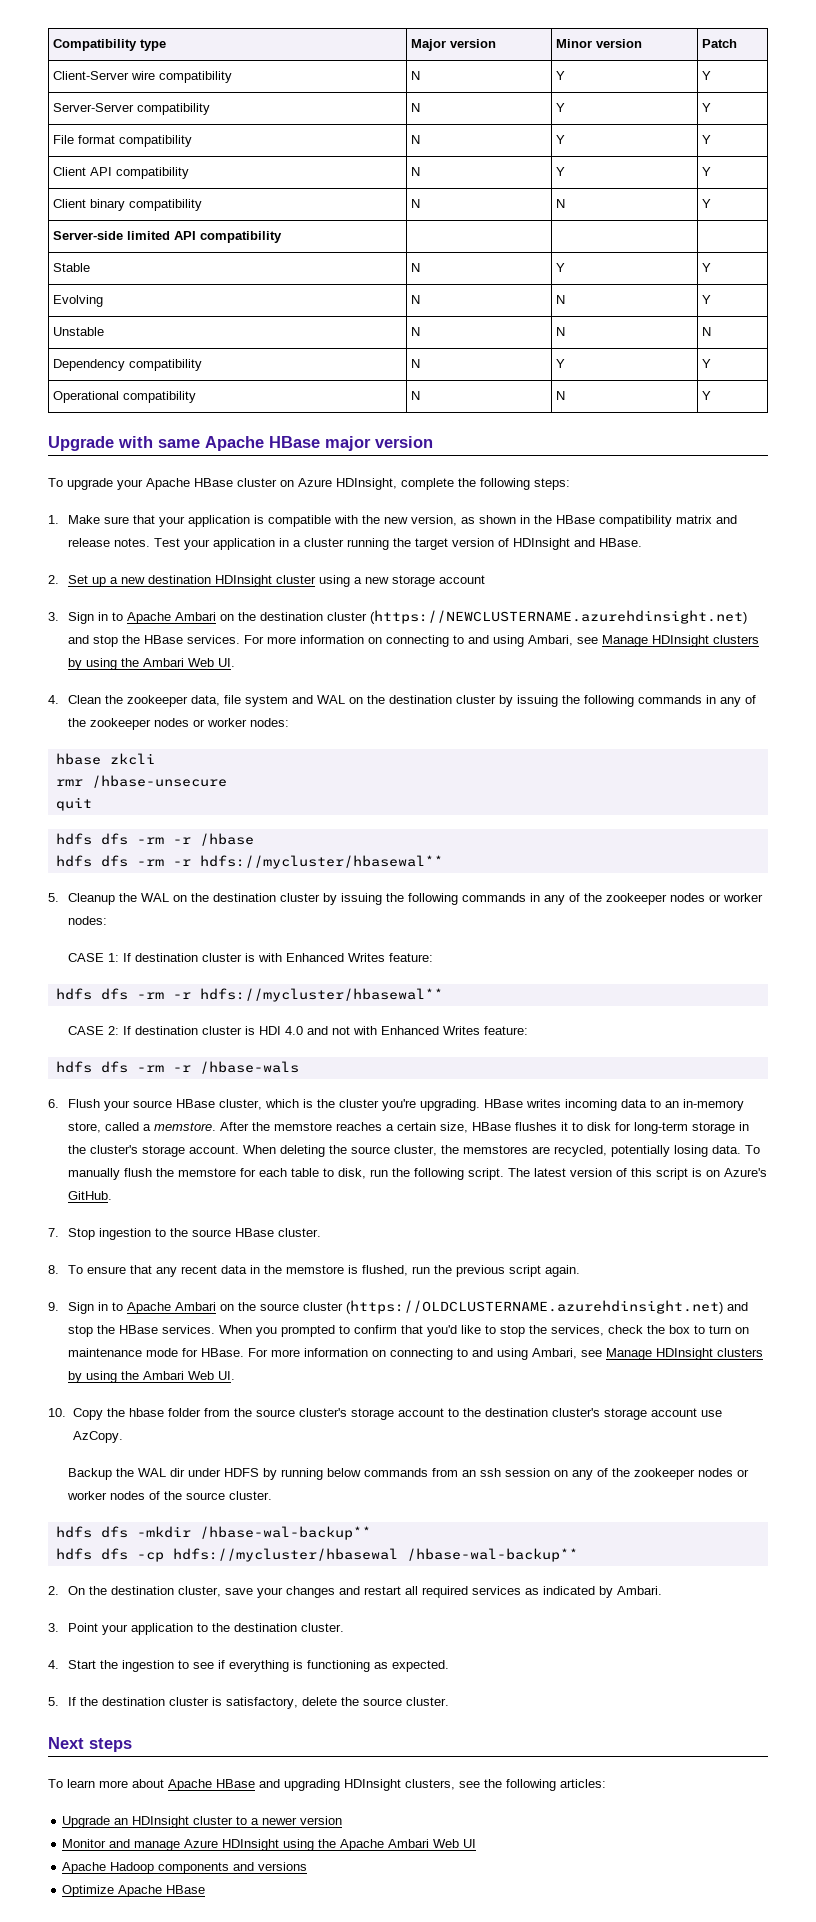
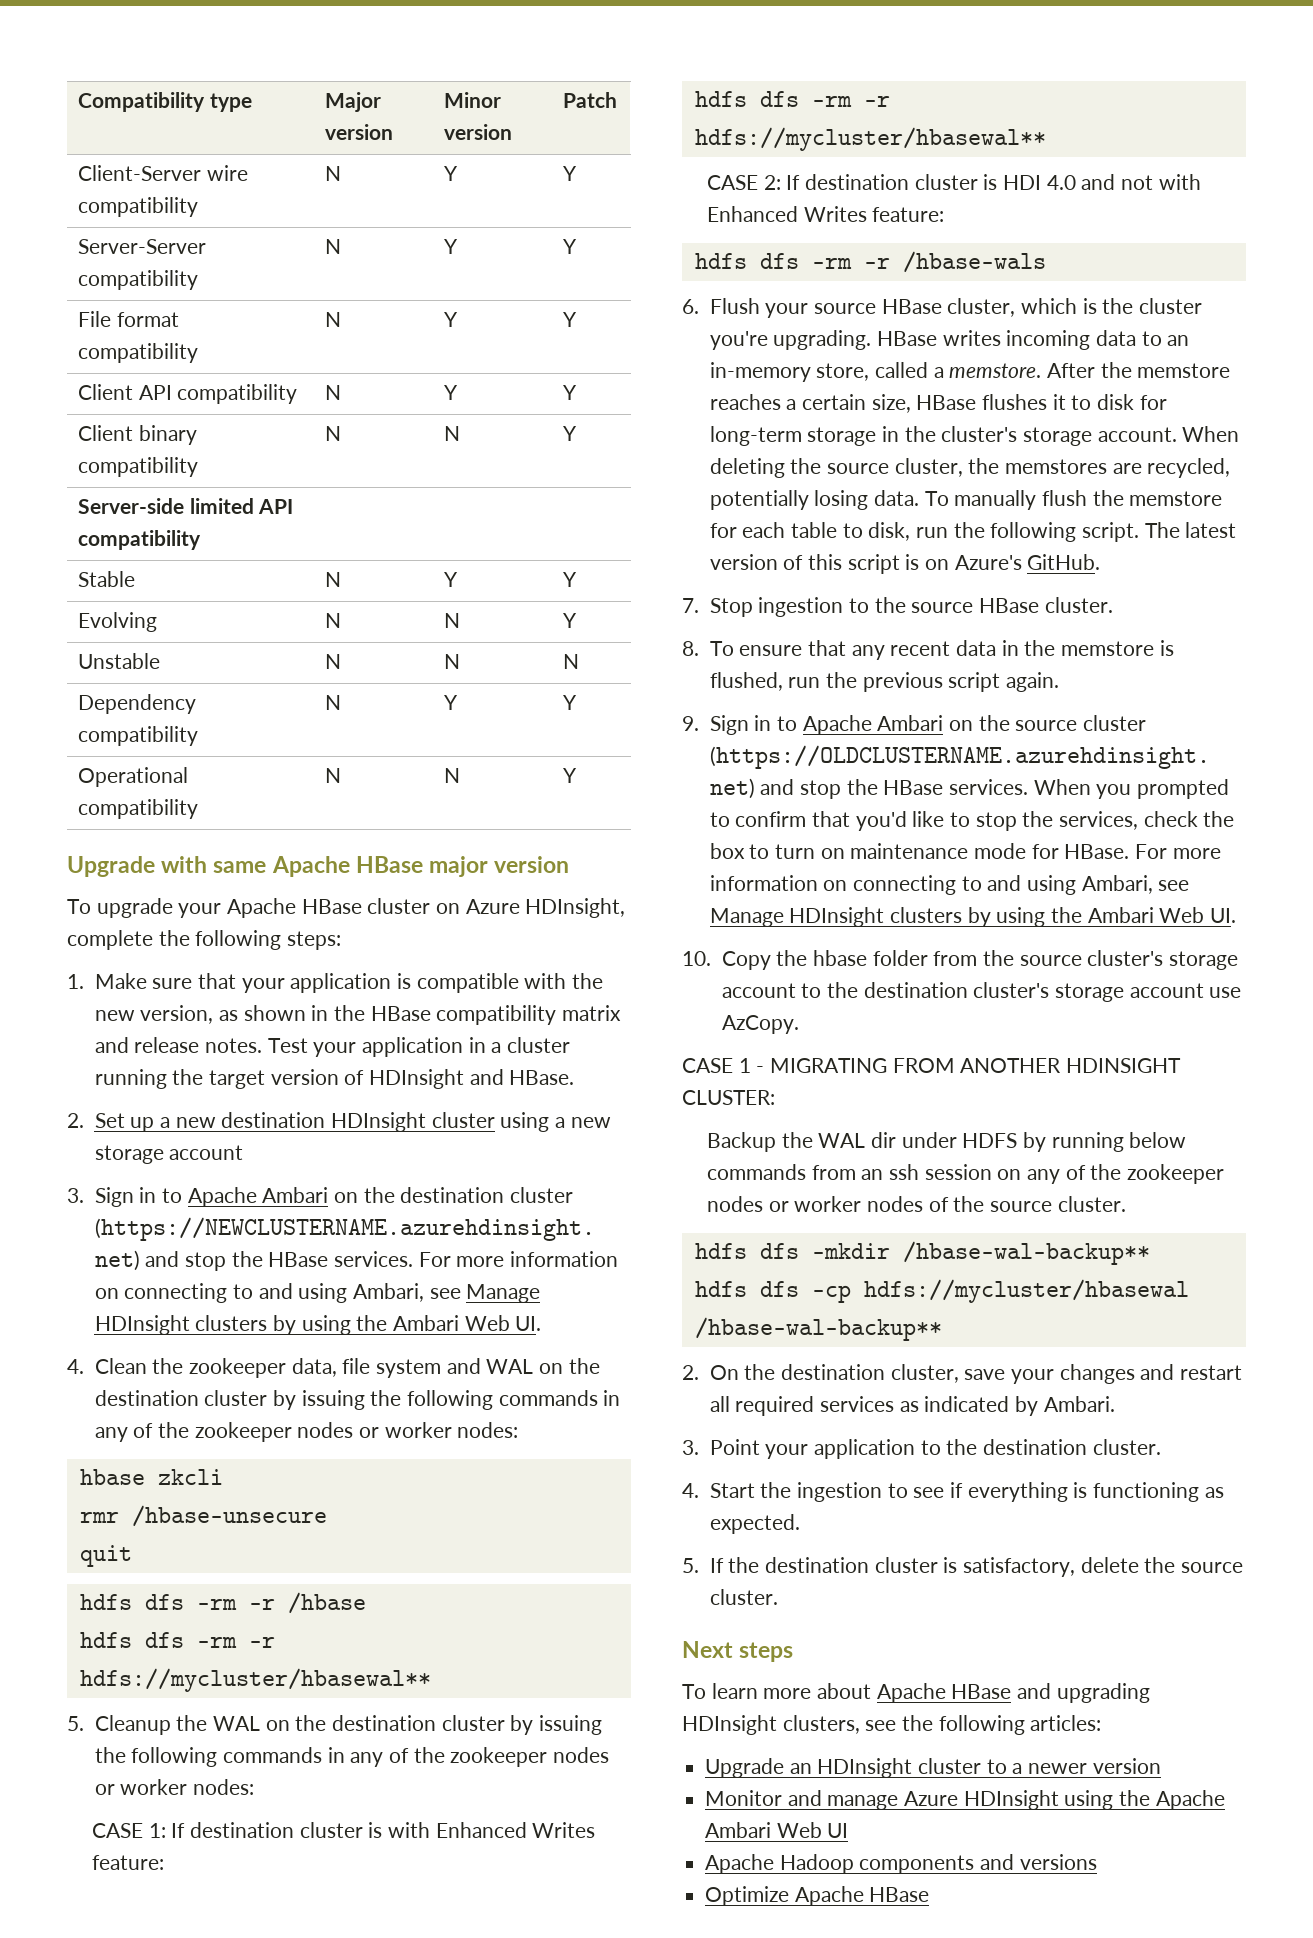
+ CASE 1 - MIGRATING FROM ANOTHER HDINSIGHT CLUSTER:

